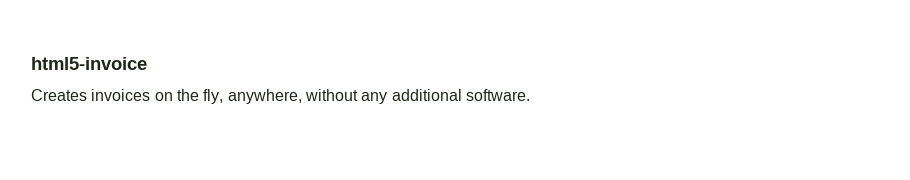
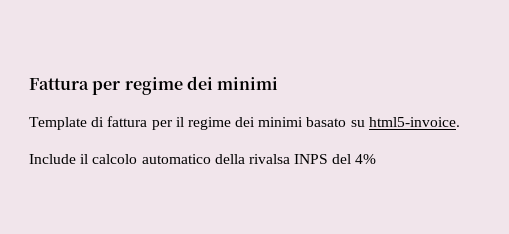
- html5-invoice
- Creates invoices on the fly, anywhere, without any additional software.
+ Fattura per regime dei minimi
+ Template di fattura per il regime dei minimi basato su html5-invoice.
+ Include il calcolo automatico della rivalsa INPS del 4%

